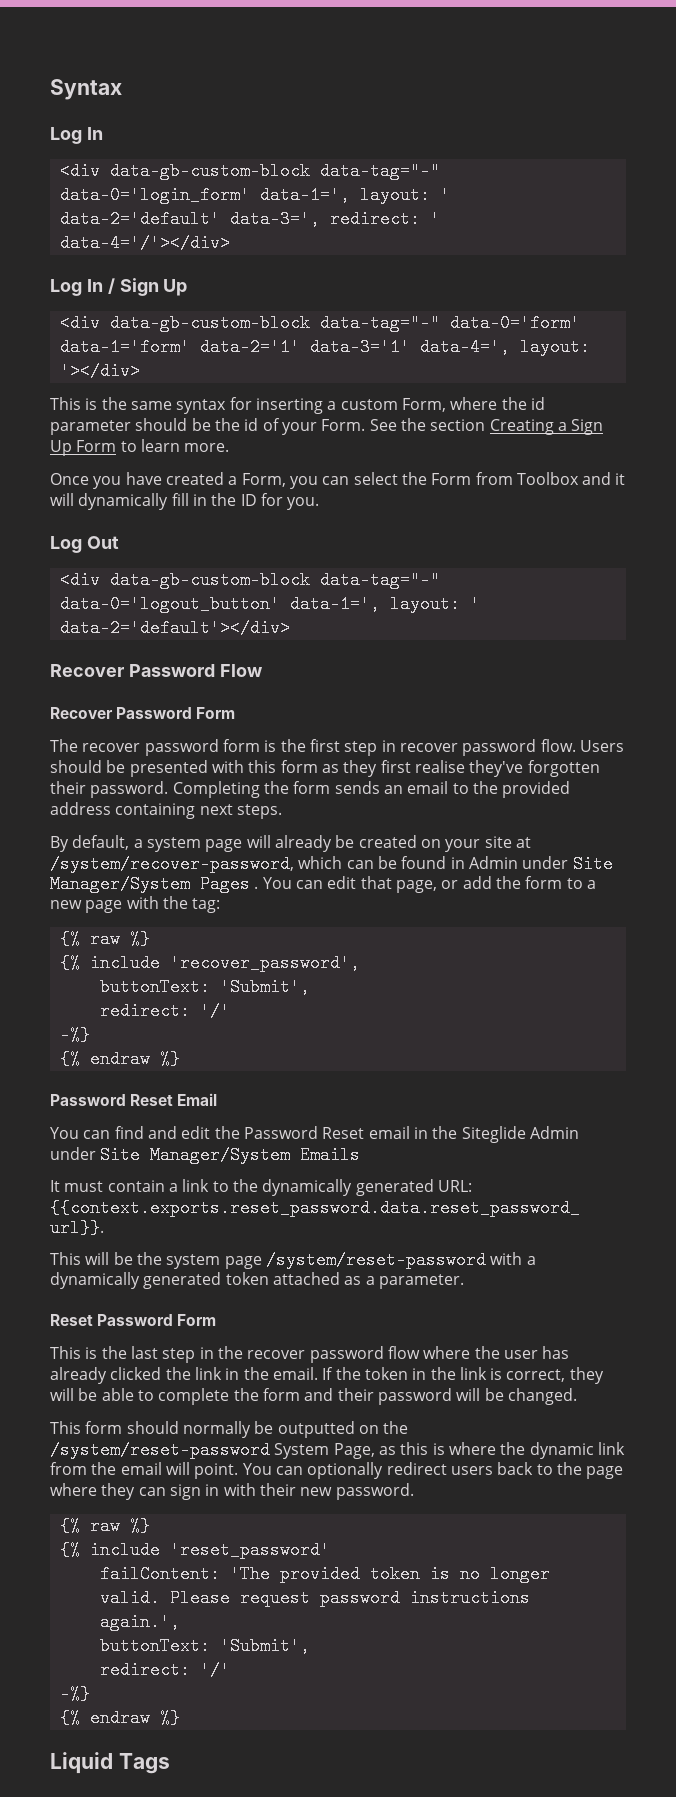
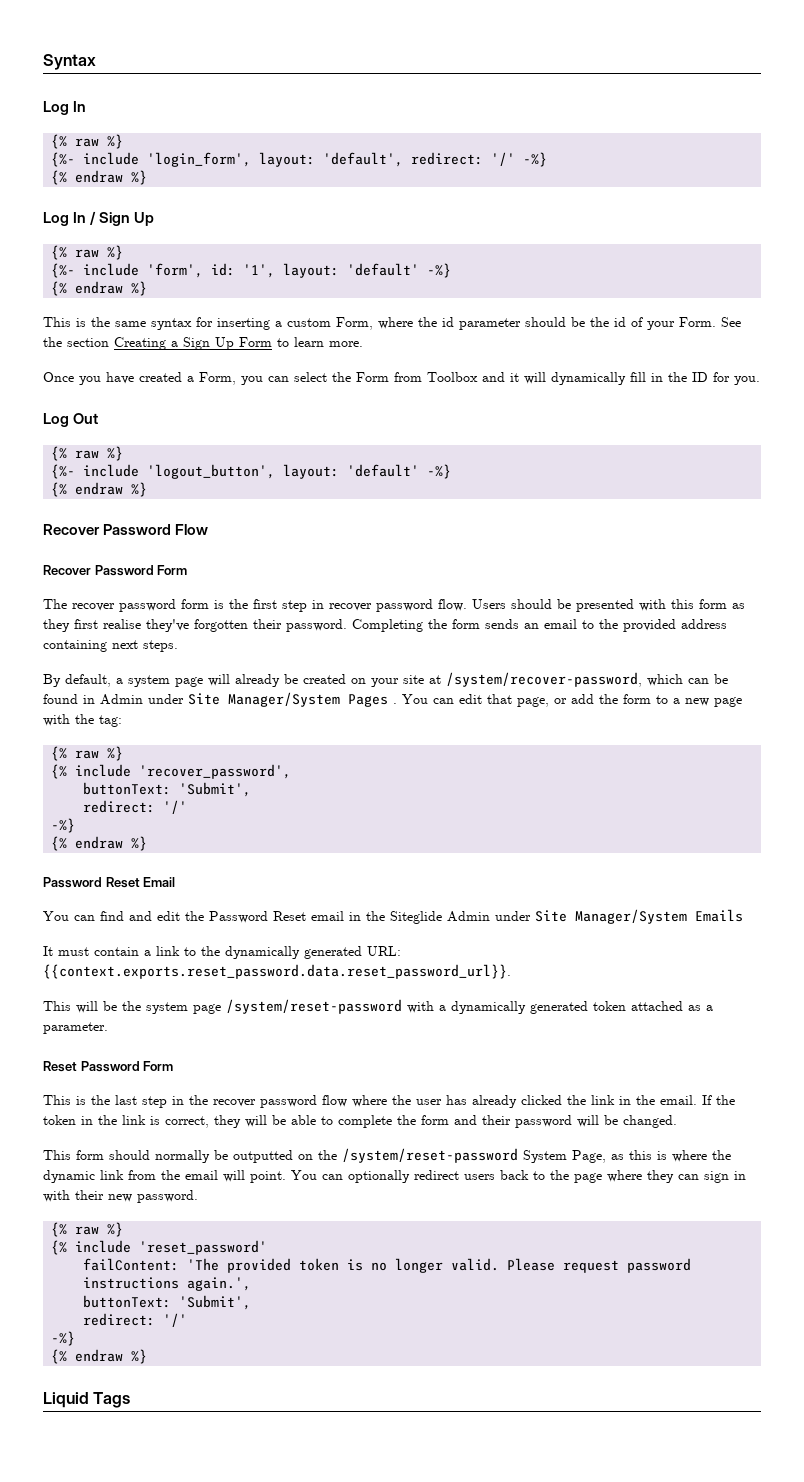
  Syntax
  Log In
- <div data-gb-custom-block data-tag="-" data-0='login_form' data-1=', layout: ' data-2='default' data-3=', redirect: ' data-4='/'></div>
+ {% raw %}
+ {%- include 'login_form', layout: 'default', redirect: '/' -%}
+ {% endraw %}
  Log In / Sign Up
- <div data-gb-custom-block data-tag="-" data-0='form' data-1='form' data-2='1' data-3='1' data-4=', layout: '></div>
+ {% raw %}
+ {%- include 'form', id: '1', layout: 'default' -%}
+ {% endraw %}
  Log Out
- <div data-gb-custom-block data-tag="-" data-0='logout_button' data-1=', layout: ' data-2='default'></div>
+ {% raw %}
+ {%- include 'logout_button', layout: 'default' -%}
+ {% endraw %}

